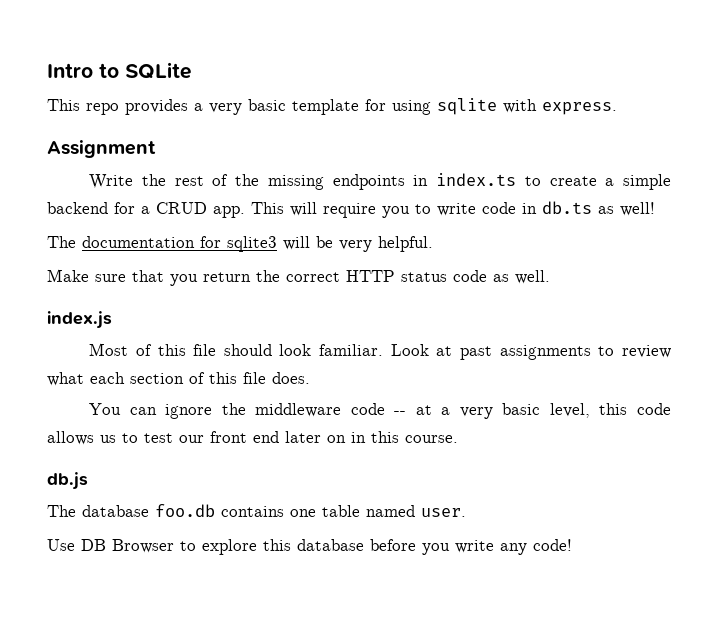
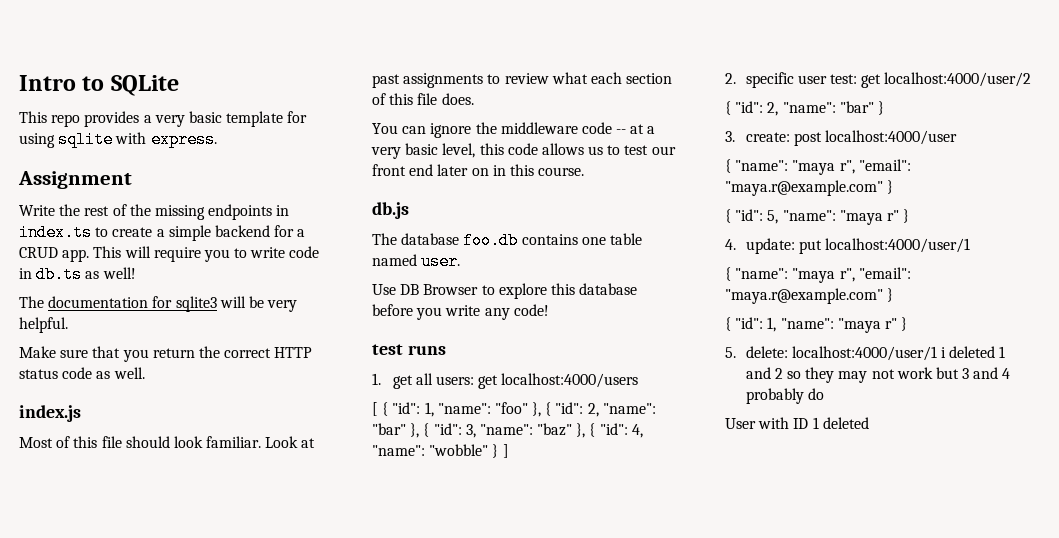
+ test runs
+ 1. get all users: get localhost:4000/users
+ [ { "id": 1, "name": "foo" }, { "id": 2, "name": "bar" }, { "id": 3, "name": "baz" }, { "id": 4, "name": "wobble" } ]
+ 2. specific user test: get localhost:4000/user/2
+ { "id": 2, "name": "bar" }
+ 3. create: post localhost:4000/user
+ { "name": "maya r", "email": "maya.r@example.com" }
+ { "id": 5, "name": "maya r" }
+ 4. update: put localhost:4000/user/1
+ { "name": "maya r", "email": "maya.r@example.com" }
+ { "id": 1, "name": "maya r" }
+ 5. delete: localhost:4000/user/1 i deleted 1 and 2 so they may not work but 3 and 4 probably do
+ User with ID 1 deleted

